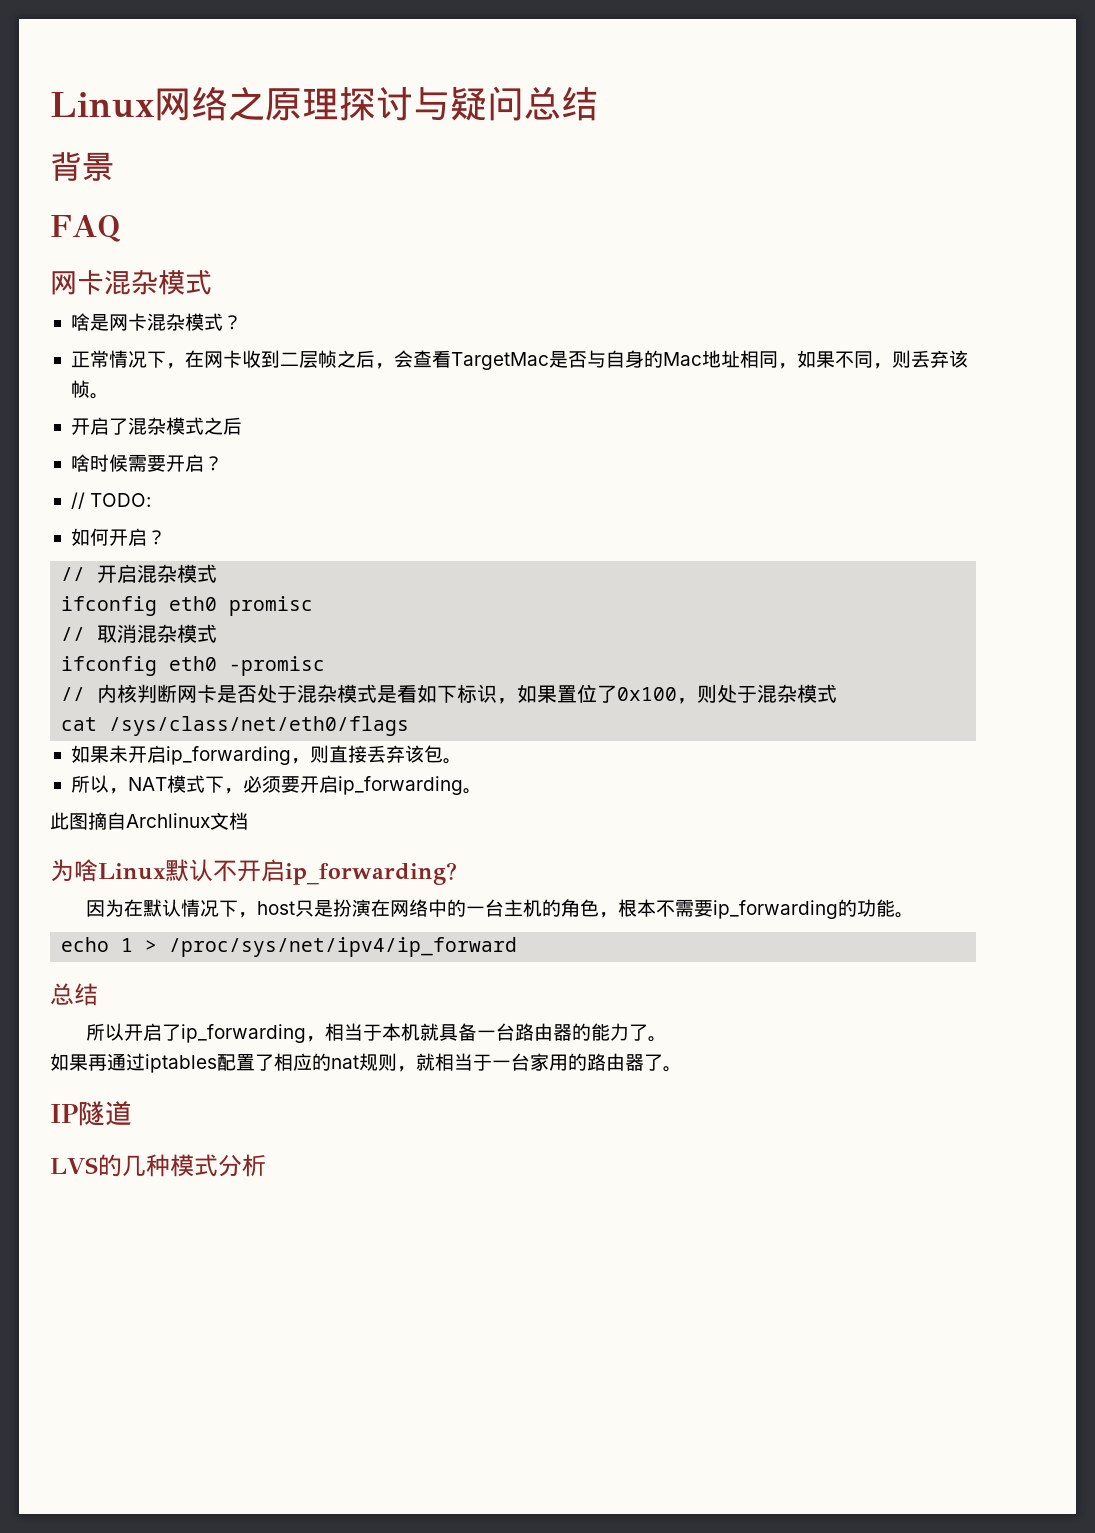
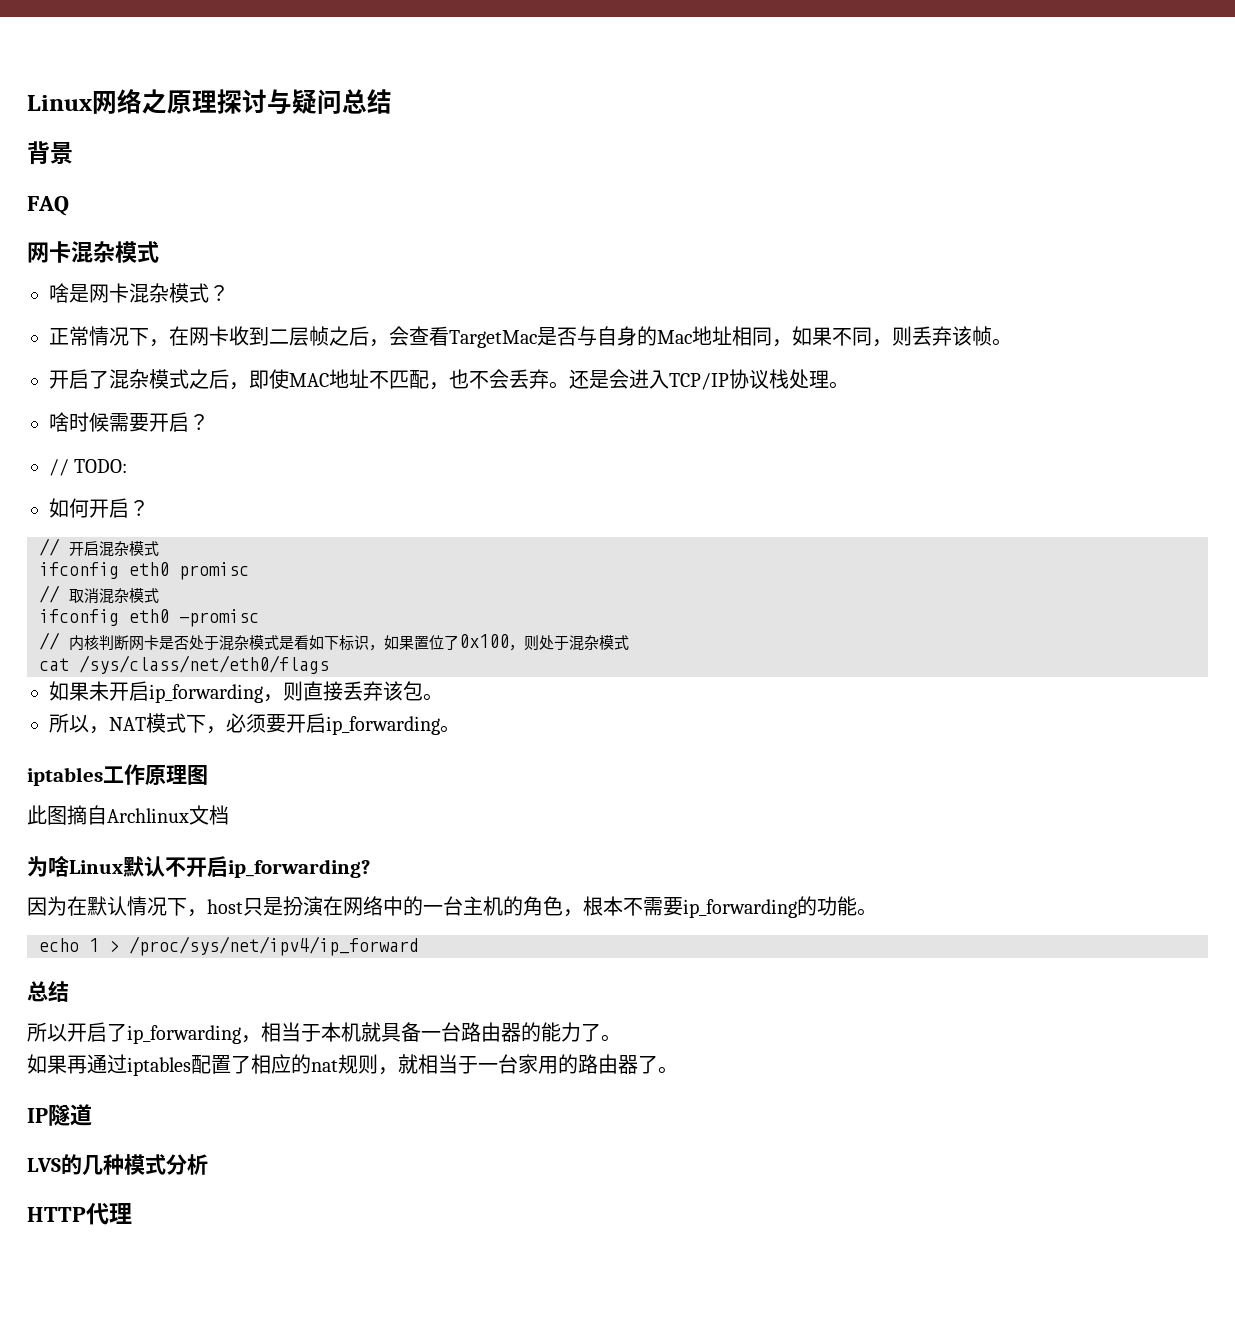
- 开启了混杂模式之后
+ 开启了混杂模式之后，即使MAC地址不匹配，也不会丢弃。还是会进入TCP/IP协议栈处理。
+ iptables工作原理图
+ HTTP代理

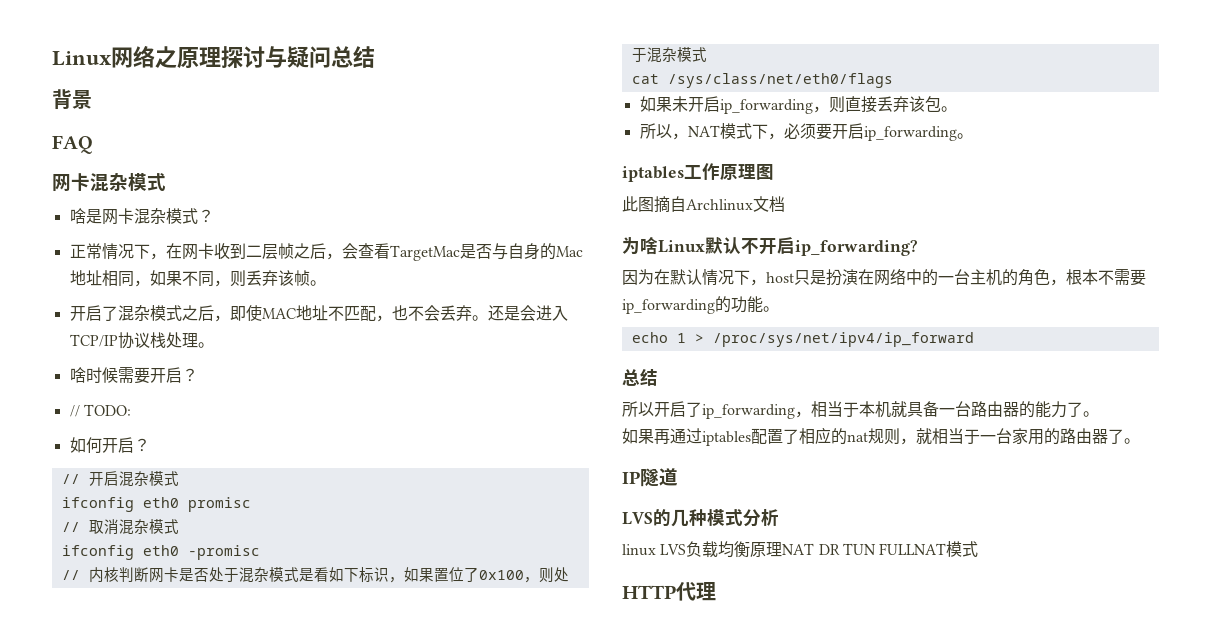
+ linux LVS负载均衡原理NAT DR TUN FULLNAT模式

